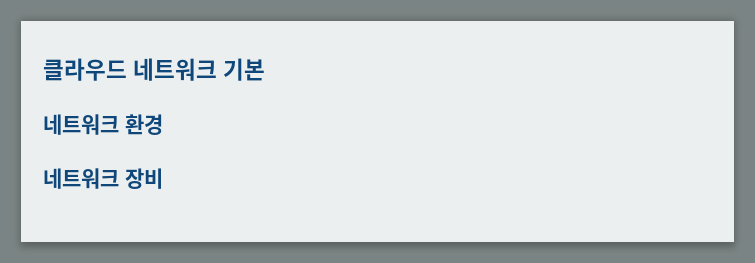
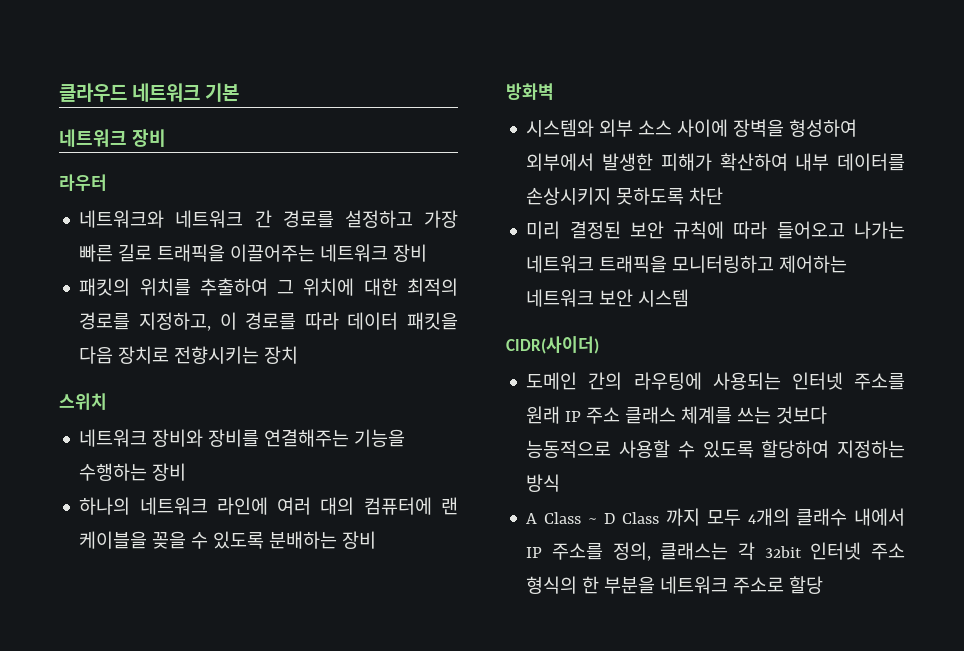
  클라우드 네트워크 기본
- 네트워크 환경
  네트워크 장비
+ 라우터
+ 네트워크와 네트워크 간 경로를 설정하고 가장 빠른 길로 트래픽을 이끌어주는 네트워크 장비
+ 패킷의 위치를 추출하여 그 위치에 대한 최적의 경로를 지정하고, 이 경로를 따라 데이터 패킷을 다음 장치로 전향시키는 장치
+ 스위치
+ 네트워크 장비와 장비를 연결해주는 기능을 수행하는 장비
+ 하나의 네트워크 라인에 여러 대의 컴퓨터에 랜 케이블을 꽂을 수 있도록 분배하는 장비
+ 방화벽
+ 시스템와 외부 소스 사이에 장벽을 형성하여 외부에서 발생한 피해가 확산하여 내부 데이터를 손상시키지 못하도록 차단
+ 미리 결정된 보안 규칙에 따라 들어오고 나가는 네트워크 트래픽을 모니터링하고 제어하는 네트워크 보안 시스템
+ CIDR(사이더)
+ 도메인 간의 라우팅에 사용되는 인터넷 주소를 원래 IP 주소 클래스 체계를 쓰는 것보다 능동적으로 사용할 수 있도록 할당하여 지정하는 방식
+ A Class ~ D Class 까지 모두 4개의 클래수 내에서 IP 주소를 정의, 클래스는 각 32bit 인터넷 주소 형식의 한 부분을 네트워크 주소로 할당

